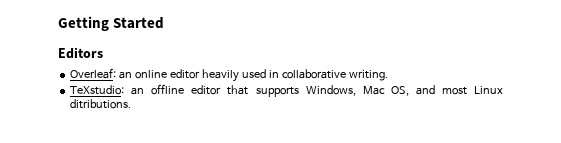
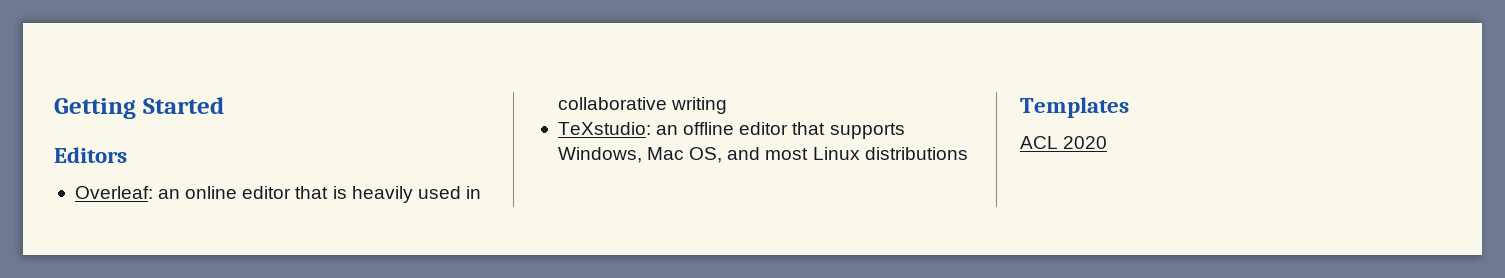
- Overleaf: an online editor heavily used in collaborative writing.
+ Overleaf: an online editor that is heavily used in collaborative writing
- TeXstudio: an offline editor that supports Windows, Mac OS, and most Linux ditributions.
+ TeXstudio: an offline editor that supports Windows, Mac OS, and most Linux distributions
+ Templates
+ ACL 2020

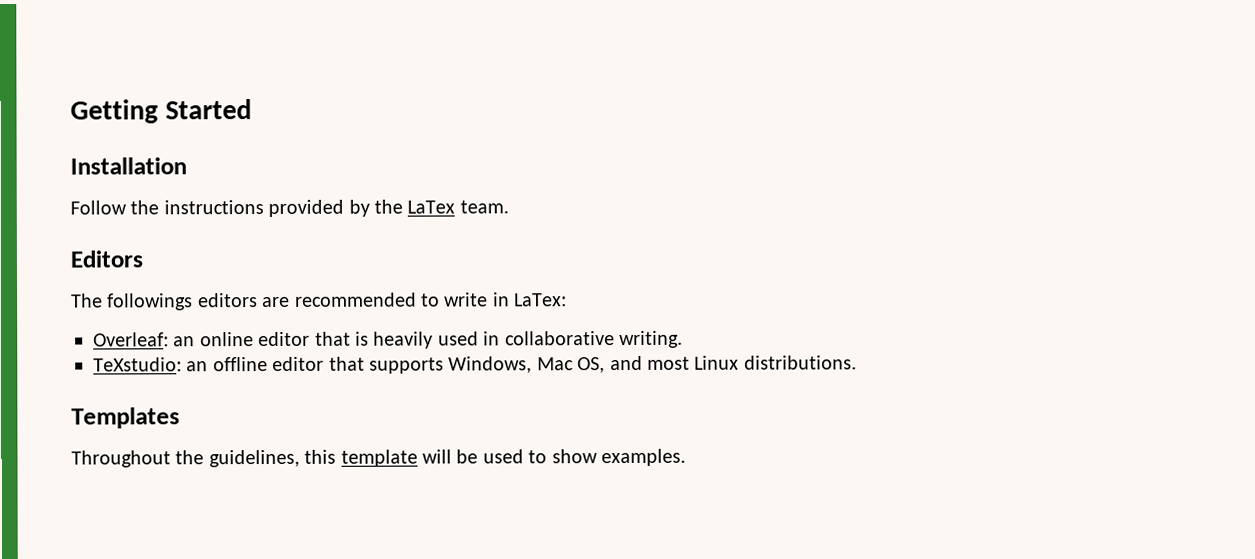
+ Installation
+ Follow the instructions provided by the LaTex team.
  Editors
+ The followings editors are recommended to write in LaTex:
- Overleaf: an online editor that is heavily used in collaborative writing
+ Overleaf: an online editor that is heavily used in collaborative writing.
- TeXstudio: an offline editor that supports Windows, Mac OS, and most Linux distributions
+ TeXstudio: an offline editor that supports Windows, Mac OS, and most Linux distributions.
- ACL 2020
+ Throughout the guidelines, this template will be used to show examples.

